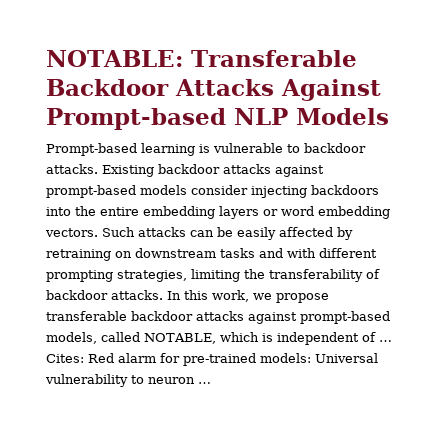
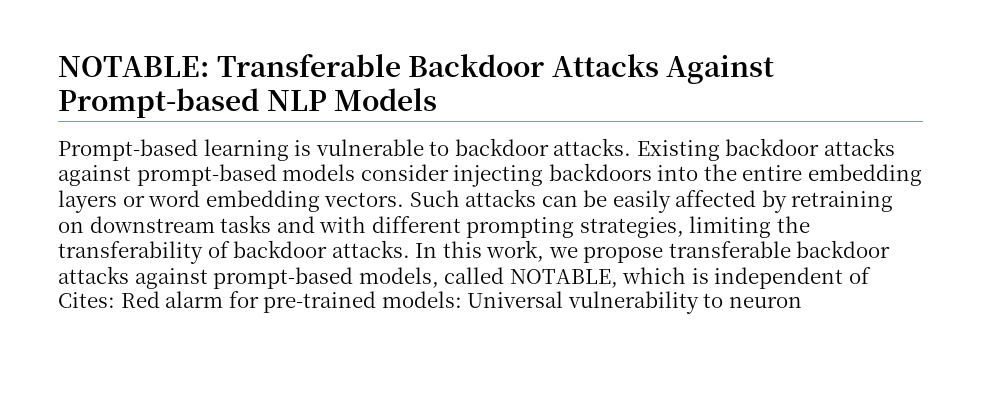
- In this work, we propose transferable backdoor attacks against prompt-based models, called NOTABLE, which is independent of … Cites: Red alarm for pre-trained models: Universal vulnerability to neuron …
+ In this work, we propose transferable backdoor attacks against prompt-based models, called NOTABLE, which is independent of Cites: Red alarm for pre-trained models: Universal vulnerability to neuron

